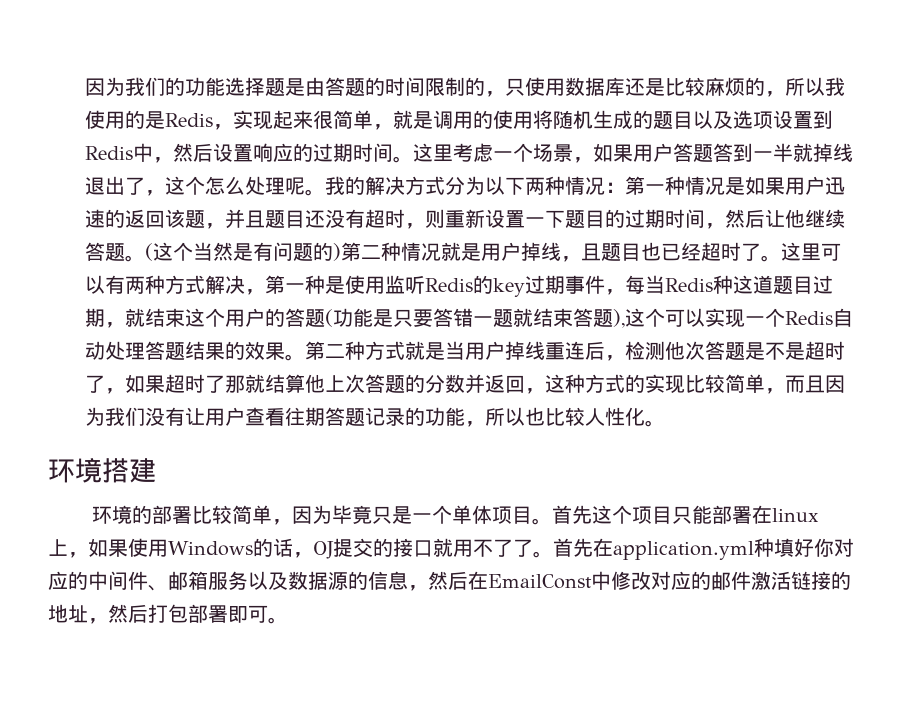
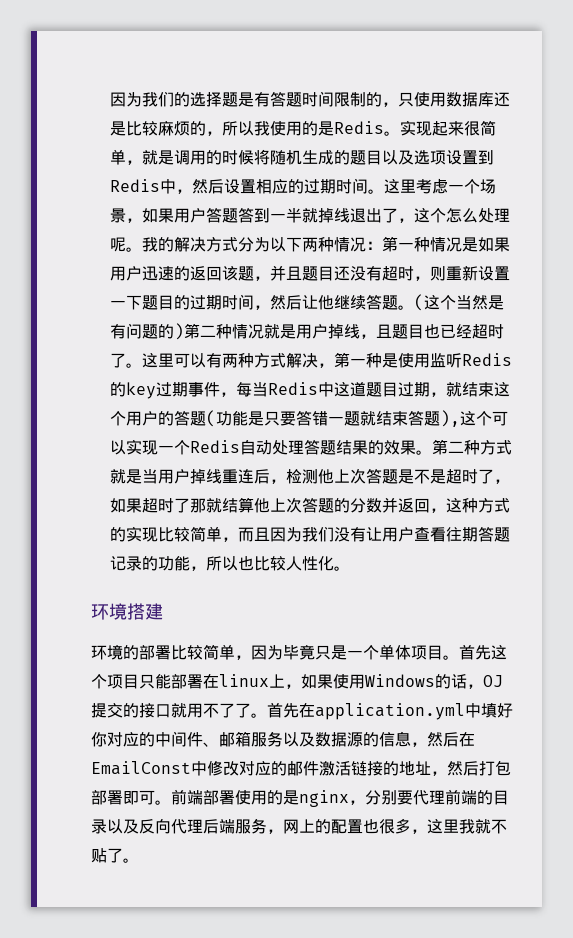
- 因为我们的功能选择题是由答题的时间限制的，只使用数据库还是比较麻烦的，所以我使用的是Redis，实现起来很简单，就是调用的使用将随机生成的题目以及选项设置到Redis中，然后设置响应的过期时间。
+ 因为我们的选择题是有答题时间限制的，只使用数据库还是比较麻烦的，所以我使用的是Redis。实现起来很简单，就是调用的时候将随机生成的题目以及选项设置到Redis中，然后设置相应的过期时间。
- 这里可以有两种方式解决，第一种是使用监听Redis的key过期事件，每当Redis种这道题目过期，就结束这个用户的答题(功能是只要答错一题就结束答题),这个可以实现一个Redis自动处理答题结果的效果。
+ 这里可以有两种方式解决，第一种是使用监听Redis的key过期事件，每当Redis中这道题目过期，就结束这个用户的答题(功能是只要答错一题就结束答题),这个可以实现一个Redis自动处理答题结果的效果。
- 第二种方式就是当用户掉线重连后，检测他次答题是不是超时了，如果超时了那就结算他上次答题的分数并返回，这种方式的实现比较简单，而且因为我们没有让用户查看往期答题记录的功能，所以也比较人性化。
+ 第二种方式就是当用户掉线重连后，检测他上次答题是不是超时了，如果超时了那就结算他上次答题的分数并返回，这种方式的实现比较简单，而且因为我们没有让用户查看往期答题记录的功能，所以也比较人性化。
- 首先在application.yml种填好你对应的中间件、邮箱服务以及数据源的信息，然后在EmailConst中修改对应的邮件激活链接的地址，然后打包部署即可。
+ 首先在application.yml中填好你对应的中间件、邮箱服务以及数据源的信息，然后在EmailConst中修改对应的邮件激活链接的地址，然后打包部署即可。
+ 前端部署使用的是nginx，分别要代理前端的目录以及反向代理后端服务，网上的配置也很多，这里我就不贴了。

